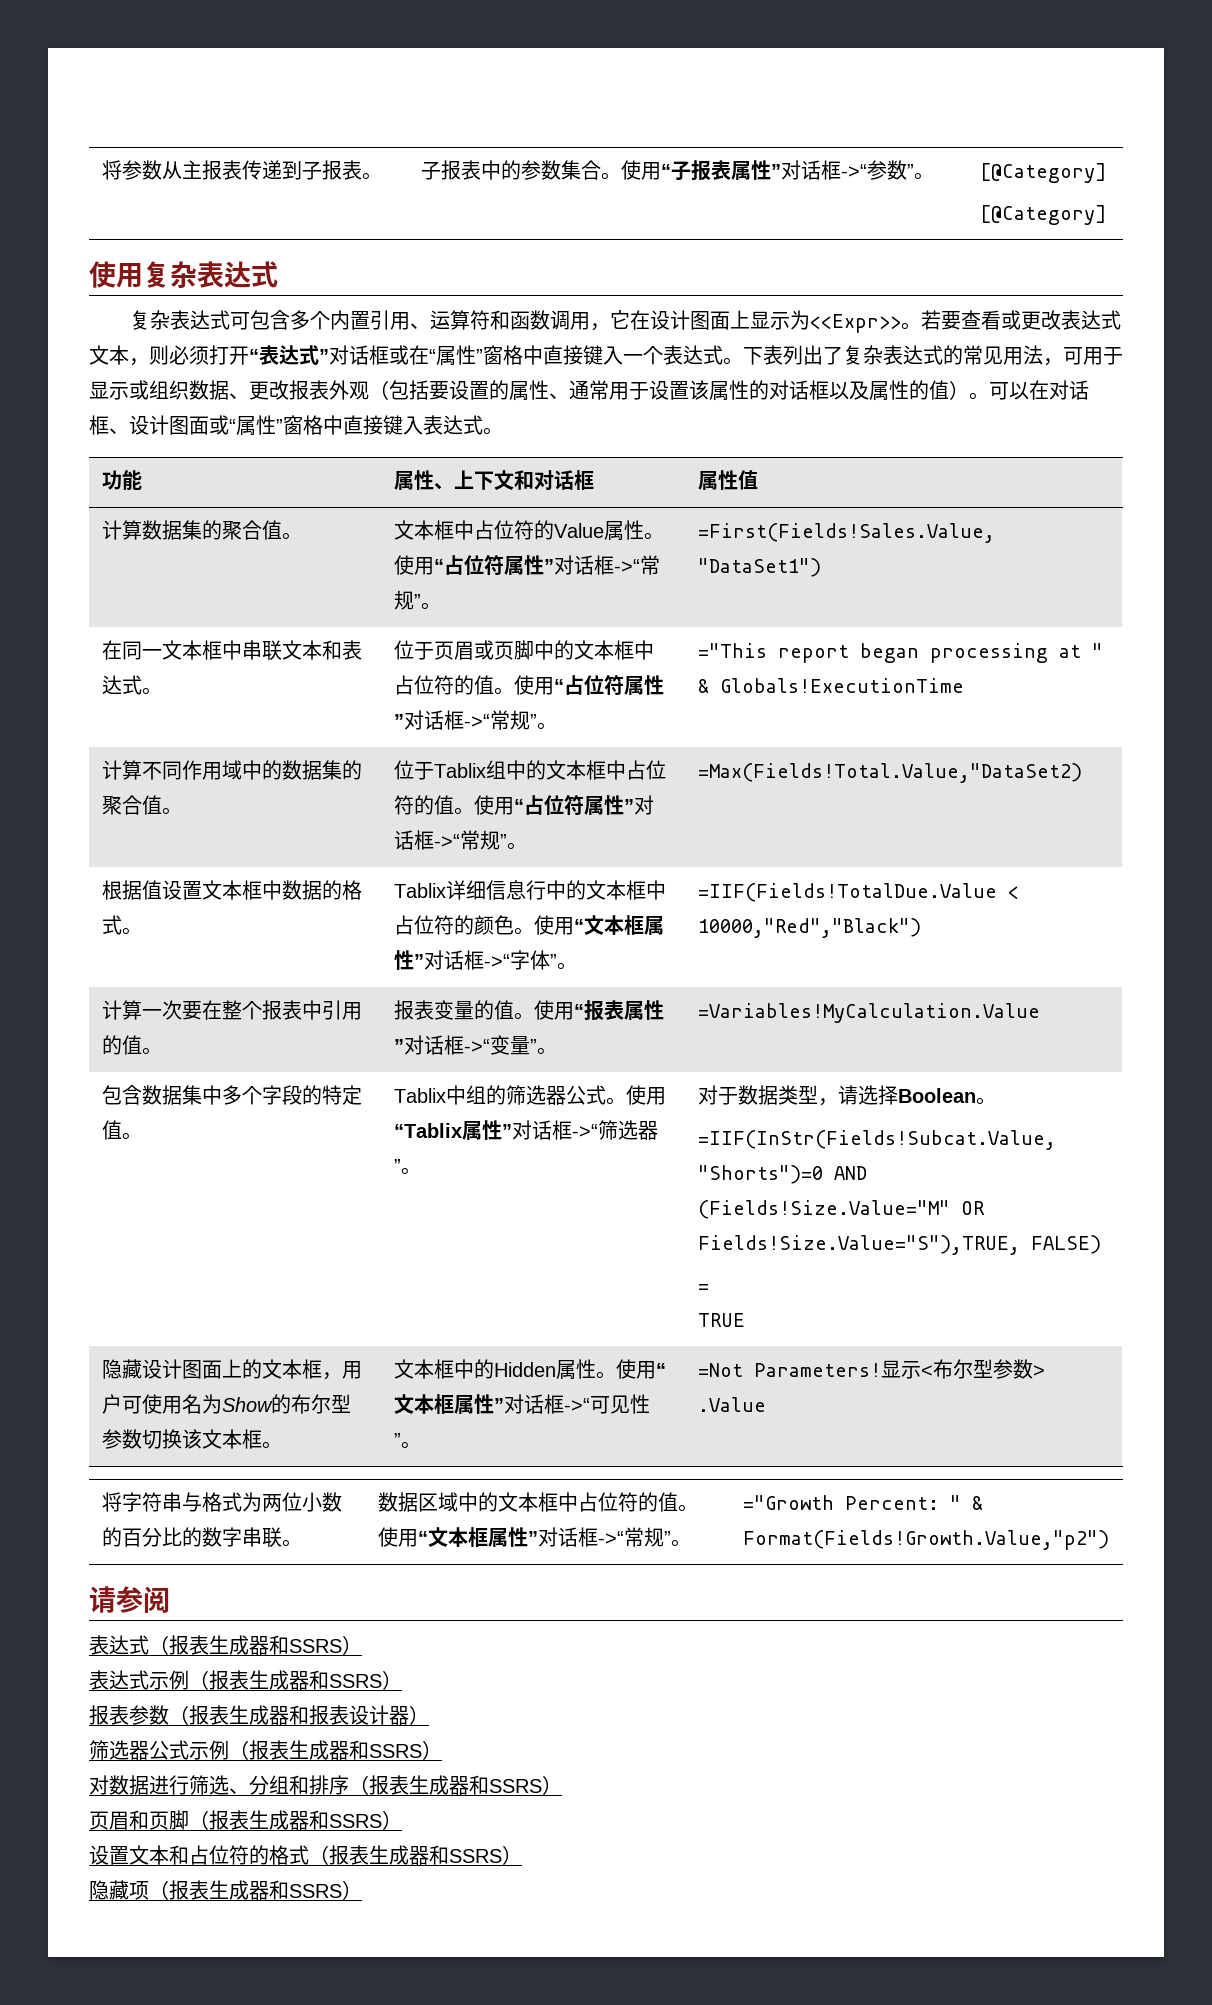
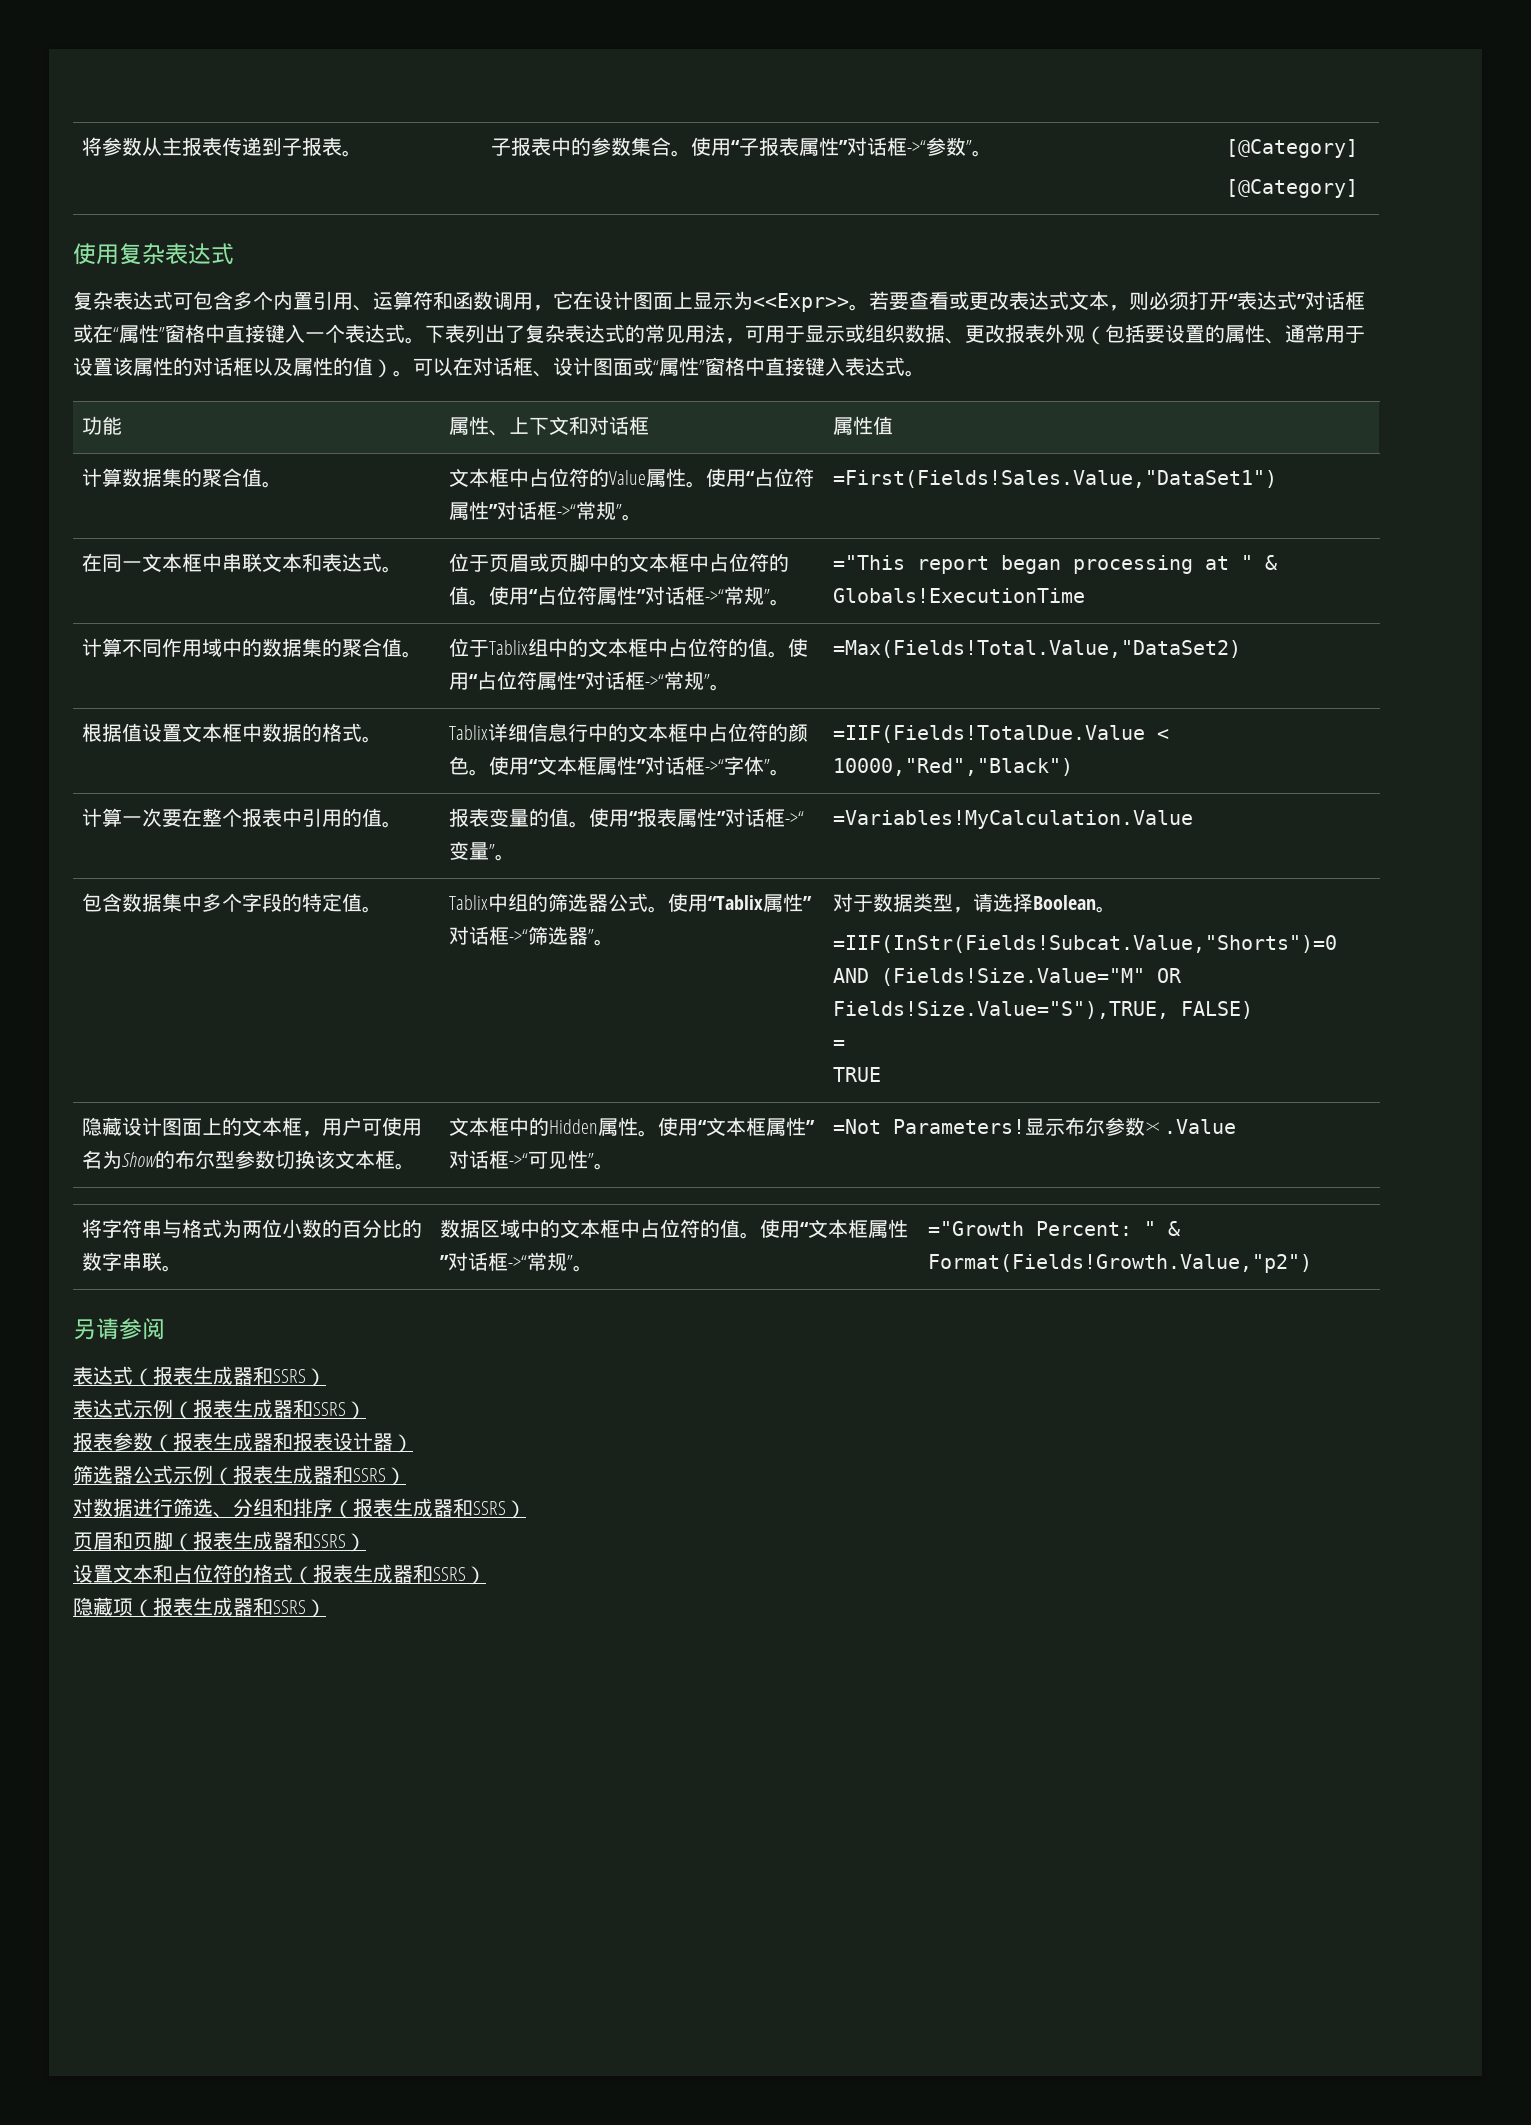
- 显示<布尔型参数> .Value
+ 显示布尔参数>< .Value
- 请参阅
+ 另请参阅

